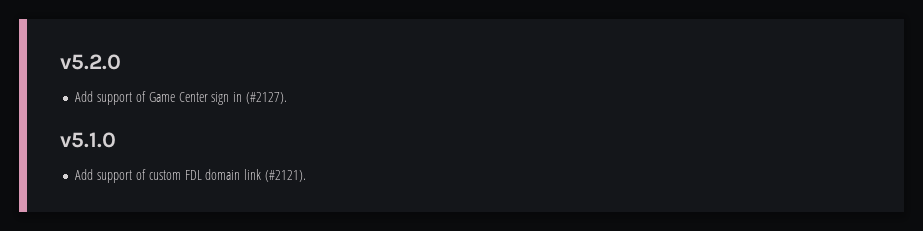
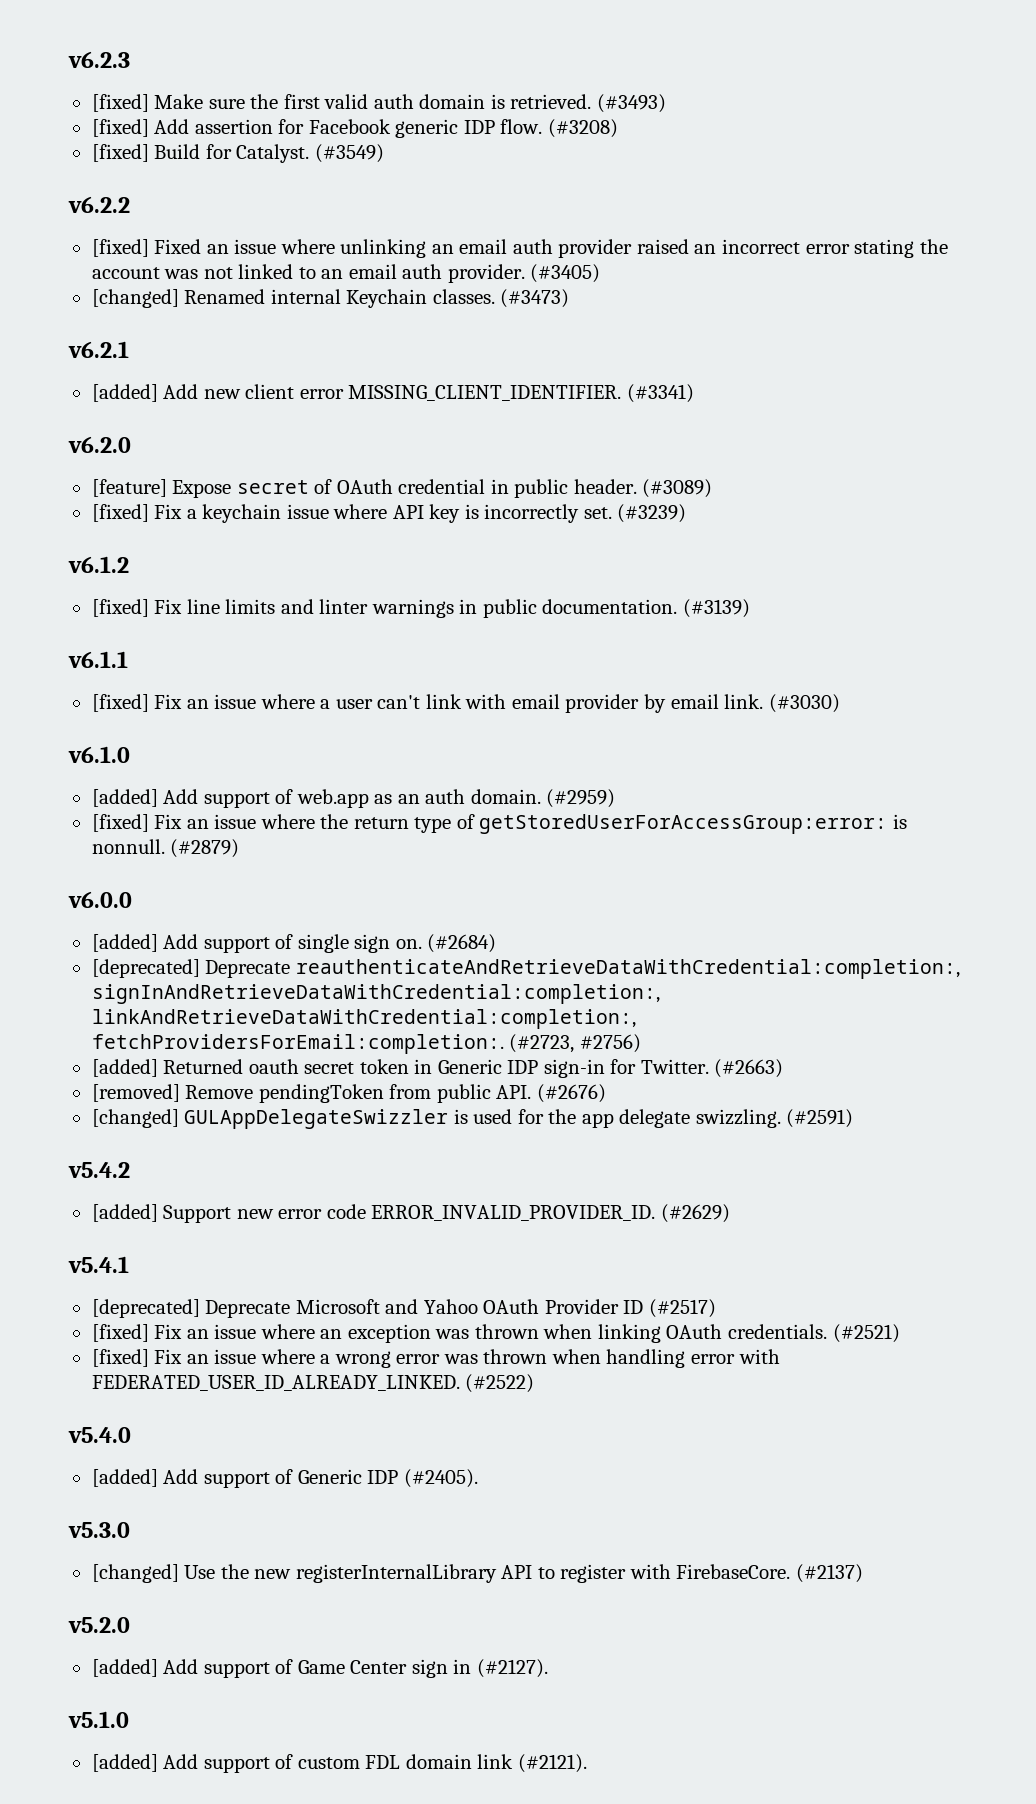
+ v6.2.3
+ [fixed] Make sure the first valid auth domain is retrieved. (#3493)
+ [fixed] Add assertion for Facebook generic IDP flow. (#3208)
+ [fixed] Build for Catalyst. (#3549)
+ v6.2.2
+ [fixed] Fixed an issue where unlinking an email auth provider raised an incorrect error stating the account was not linked to an email auth provider. (#3405)
+ [changed] Renamed internal Keychain classes. (#3473)
+ v6.2.1
+ [added] Add new client error MISSING_CLIENT_IDENTIFIER. (#3341)
+ v6.2.0
+ [feature] Expose secret of OAuth credential in public header. (#3089)
+ [fixed] Fix a keychain issue where API key is incorrectly set. (#3239)
+ v6.1.2
+ [fixed] Fix line limits and linter warnings in public documentation. (#3139)
+ v6.1.1
+ [fixed] Fix an issue where a user can't link with email provider by email link. (#3030)
+ v6.1.0
+ [added] Add support of web.app as an auth domain. (#2959)
+ [fixed] Fix an issue where the return type of getStoredUserForAccessGroup:error: is nonnull. (#2879)
+ v6.0.0
+ [added] Add support of single sign on. (#2684)
+ [deprecated] Deprecate reauthenticateAndRetrieveDataWithCredential:completion:, signInAndRetrieveDataWithCredential:completion:, linkAndRetrieveDataWithCredential:completion:, fetchProvidersForEmail:completion:. (#2723, #2756)
+ [added] Returned oauth secret token in Generic IDP sign-in for Twitter. (#2663)
+ [removed] Remove pendingToken from public API. (#2676)
+ [changed] GULAppDelegateSwizzler is used for the app delegate swizzling. (#2591)
+ v5.4.2
+ [added] Support new error code ERROR_INVALID_PROVIDER_ID. (#2629)
+ v5.4.1
+ [deprecated] Deprecate Microsoft and Yahoo OAuth Provider ID (#2517)
+ [fixed] Fix an issue where an exception was thrown when linking OAuth credentials. (#2521)
+ [fixed] Fix an issue where a wrong error was thrown when handling error with FEDERATED_USER_ID_ALREADY_LINKED. (#2522)
+ v5.4.0
+ [added] Add support of Generic IDP (#2405).
+ v5.3.0
+ [changed] Use the new registerInternalLibrary API to register with FirebaseCore. (#2137)
- Add support of Game Center sign in (#2127).
+ [added] Add support of Game Center sign in (#2127).
- Add support of custom FDL domain link (#2121).
+ [added] Add support of custom FDL domain link (#2121).

